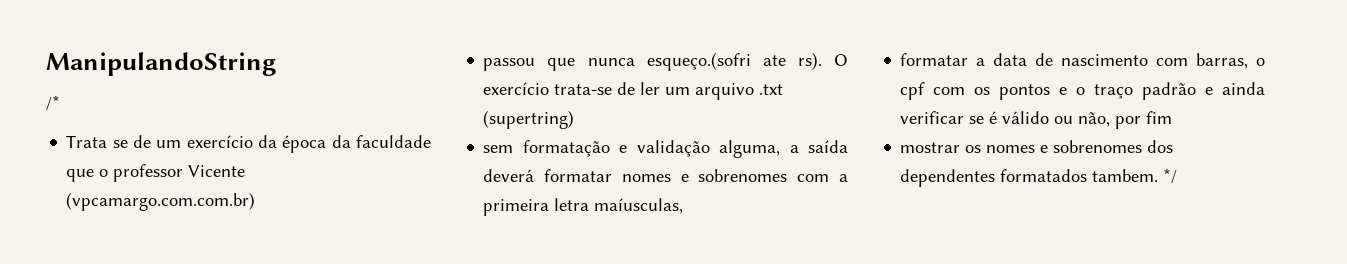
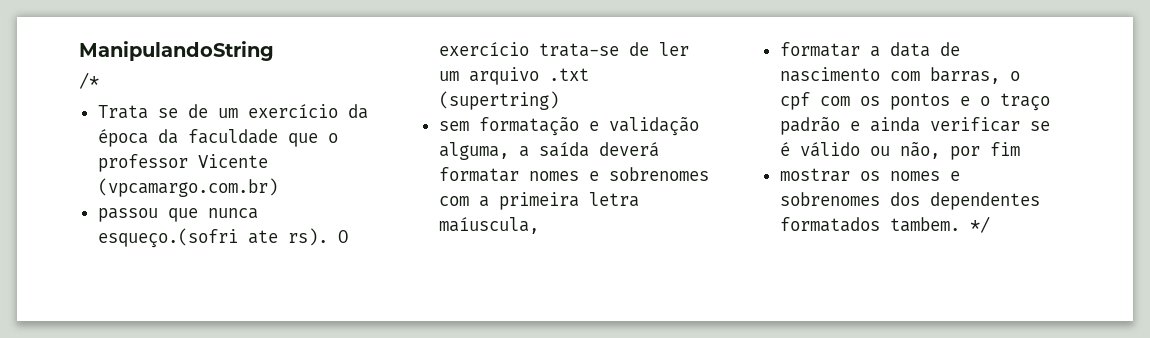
- Trata se de um exercício da época da faculdade que o professor Vicente (vpcamargo.com.com.br)
+ Trata se de um exercício da época da faculdade que o professor Vicente (vpcamargo.com.br)
- sem formatação e validação alguma, a saída deverá formatar nomes e sobrenomes com a primeira letra maíusculas,
+ sem formatação e validação alguma, a saída deverá formatar nomes e sobrenomes com a primeira letra maíuscula,

